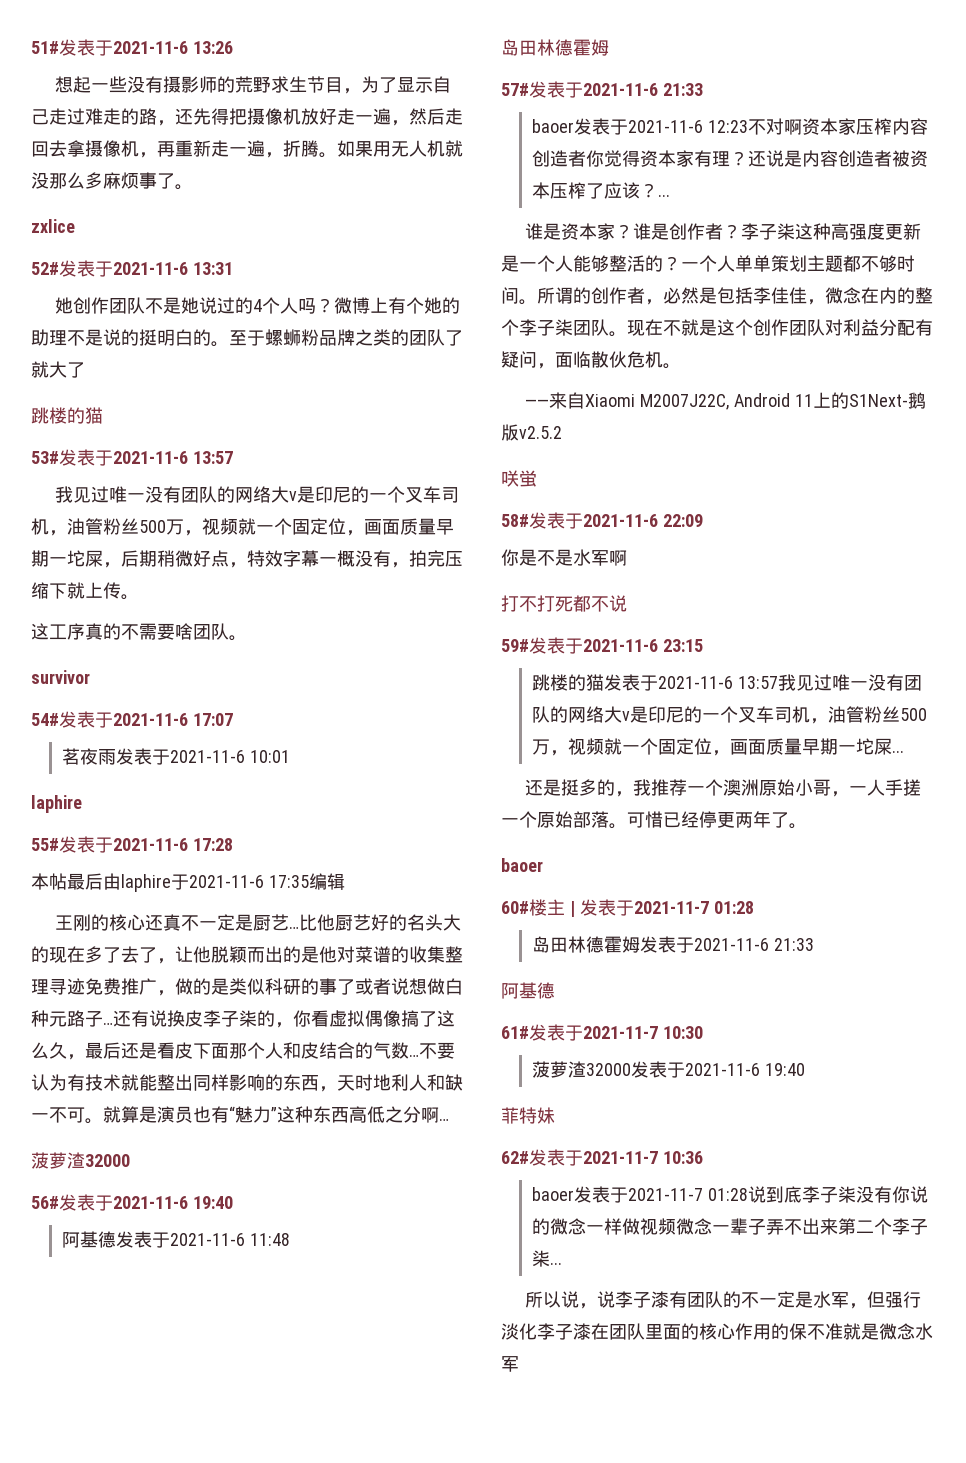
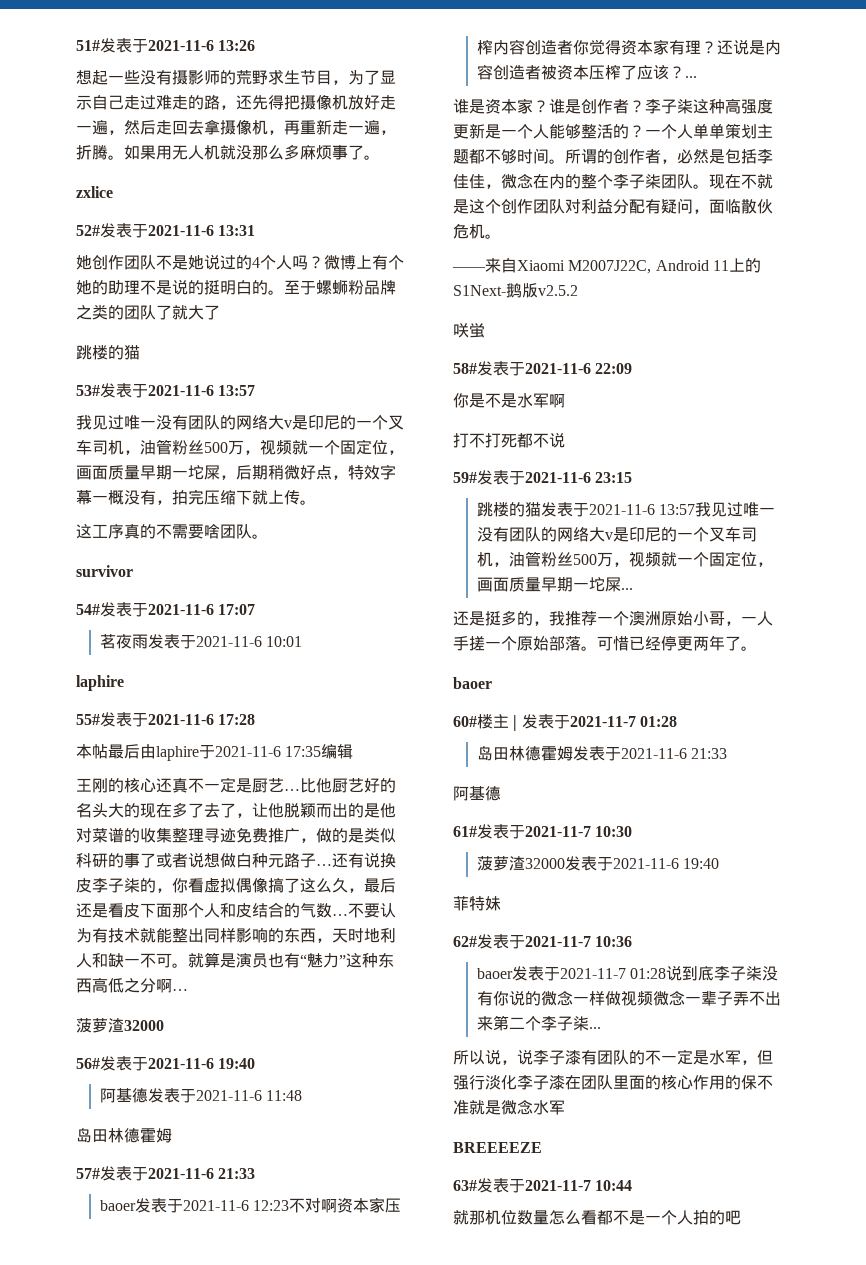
+ BREEEEZE
+ 63#发表于2021-11-7 10:44
+ 就那机位数量怎么看都不是一个人拍的吧

